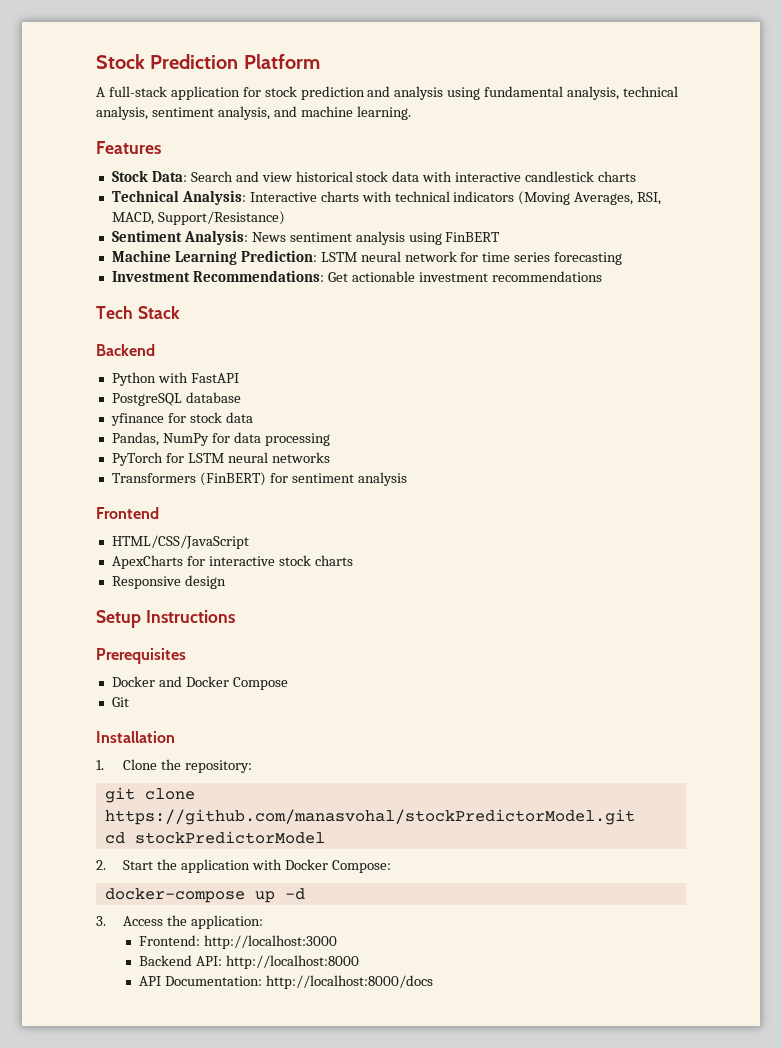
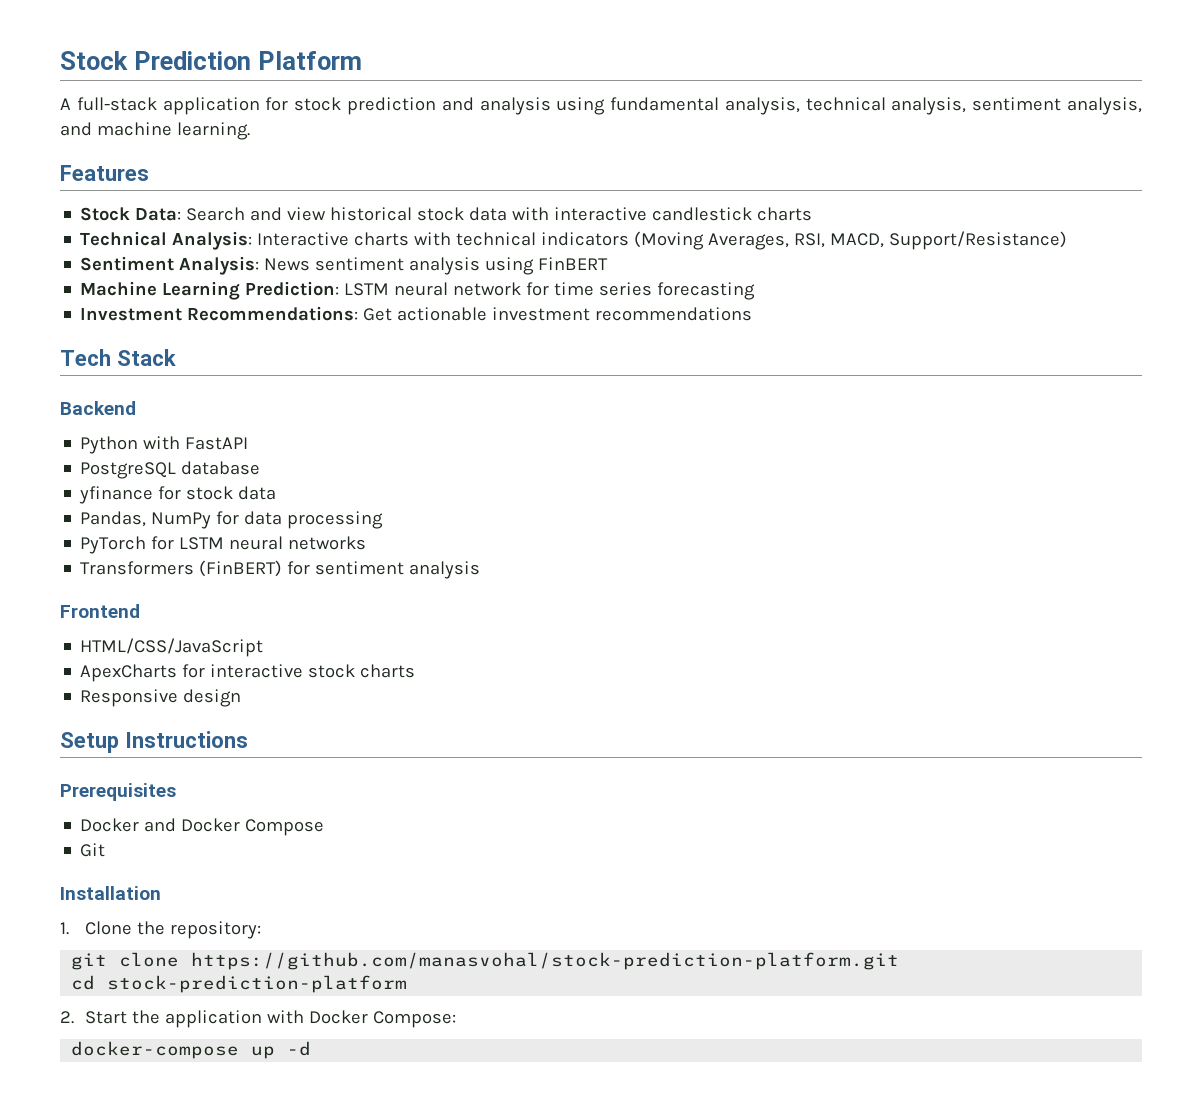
- git clone https://github.com/manasvohal/stockPredictorModel.git
+ git clone https://github.com/manasvohal/stock-prediction-platform.git
- cd stockPredictorModel
+ cd stock-prediction-platform
- 3. Access the application:
- Frontend: http://localhost:3000
- Backend API: http://localhost:8000
- API Documentation: http://localhost:8000/docs

